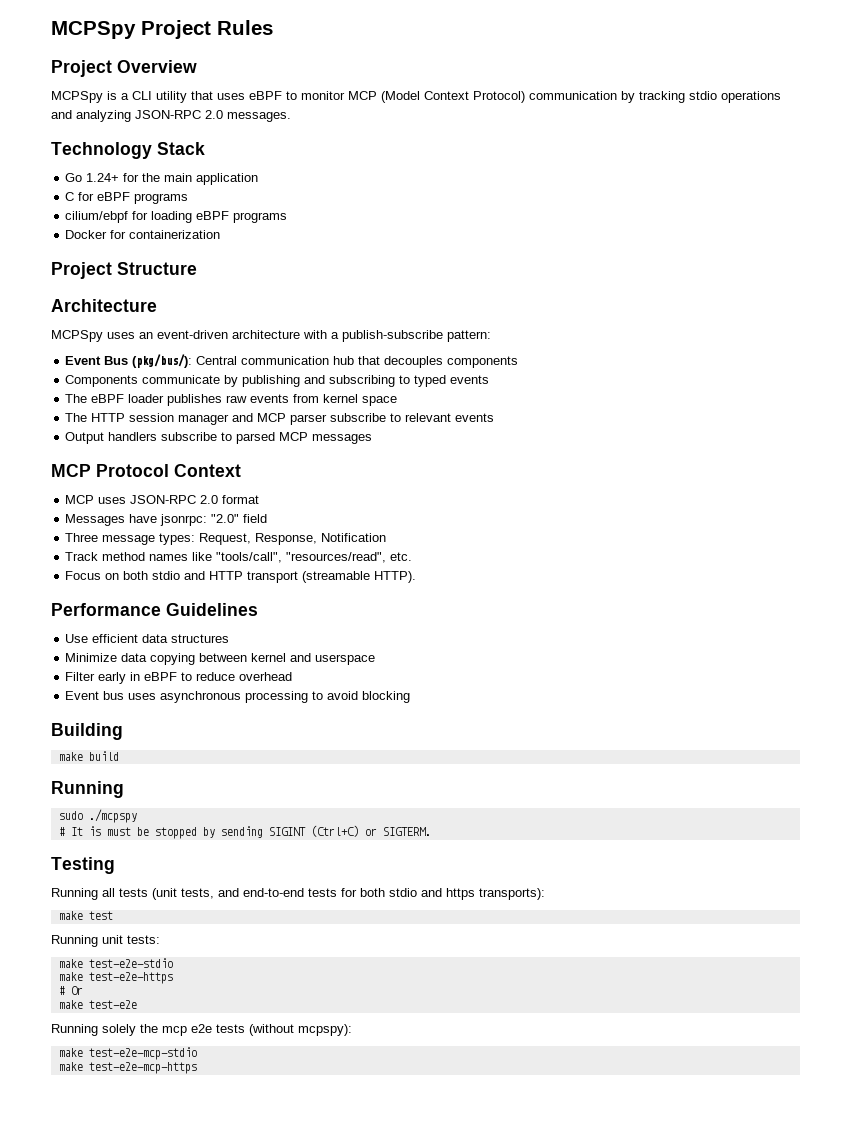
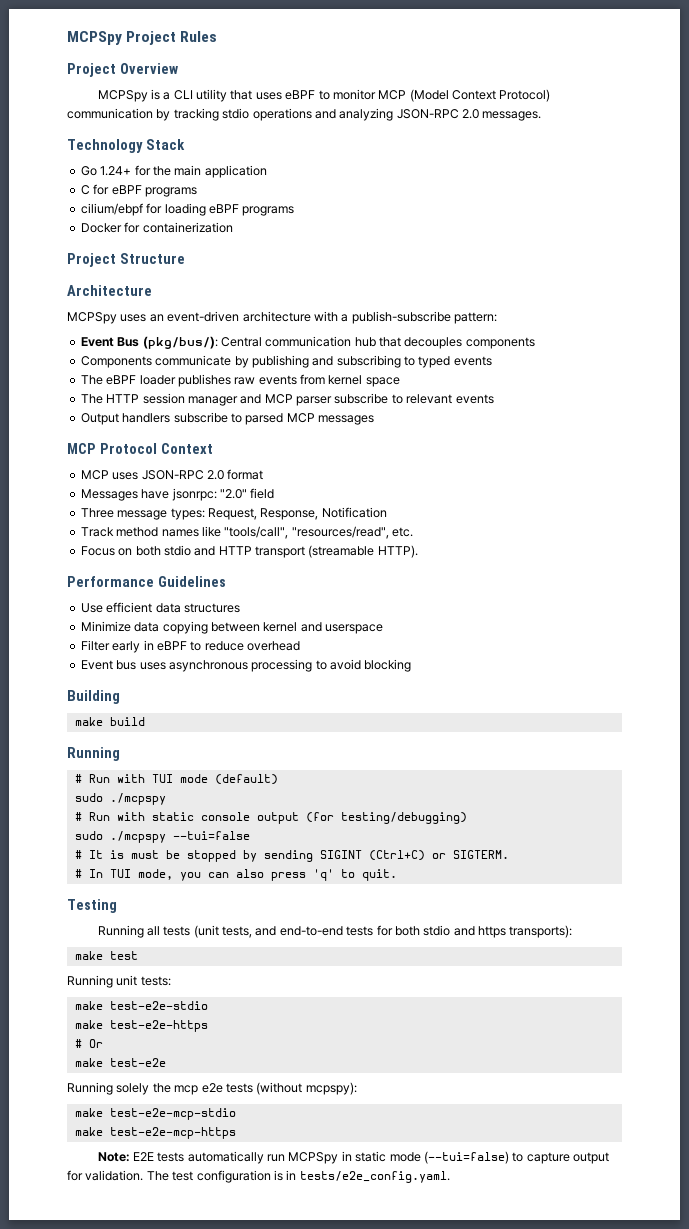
+ # Run with TUI mode (default)
  sudo ./mcpspy
+ # Run with static console output (for testing/debugging)
+ sudo ./mcpspy --tui=false
+ # In TUI mode, you can also press 'q' to quit.
+ Note: E2E tests automatically run MCPSpy in static mode (--tui=false) to capture output for validation. The test configuration is in tests/e2e_config.yaml.

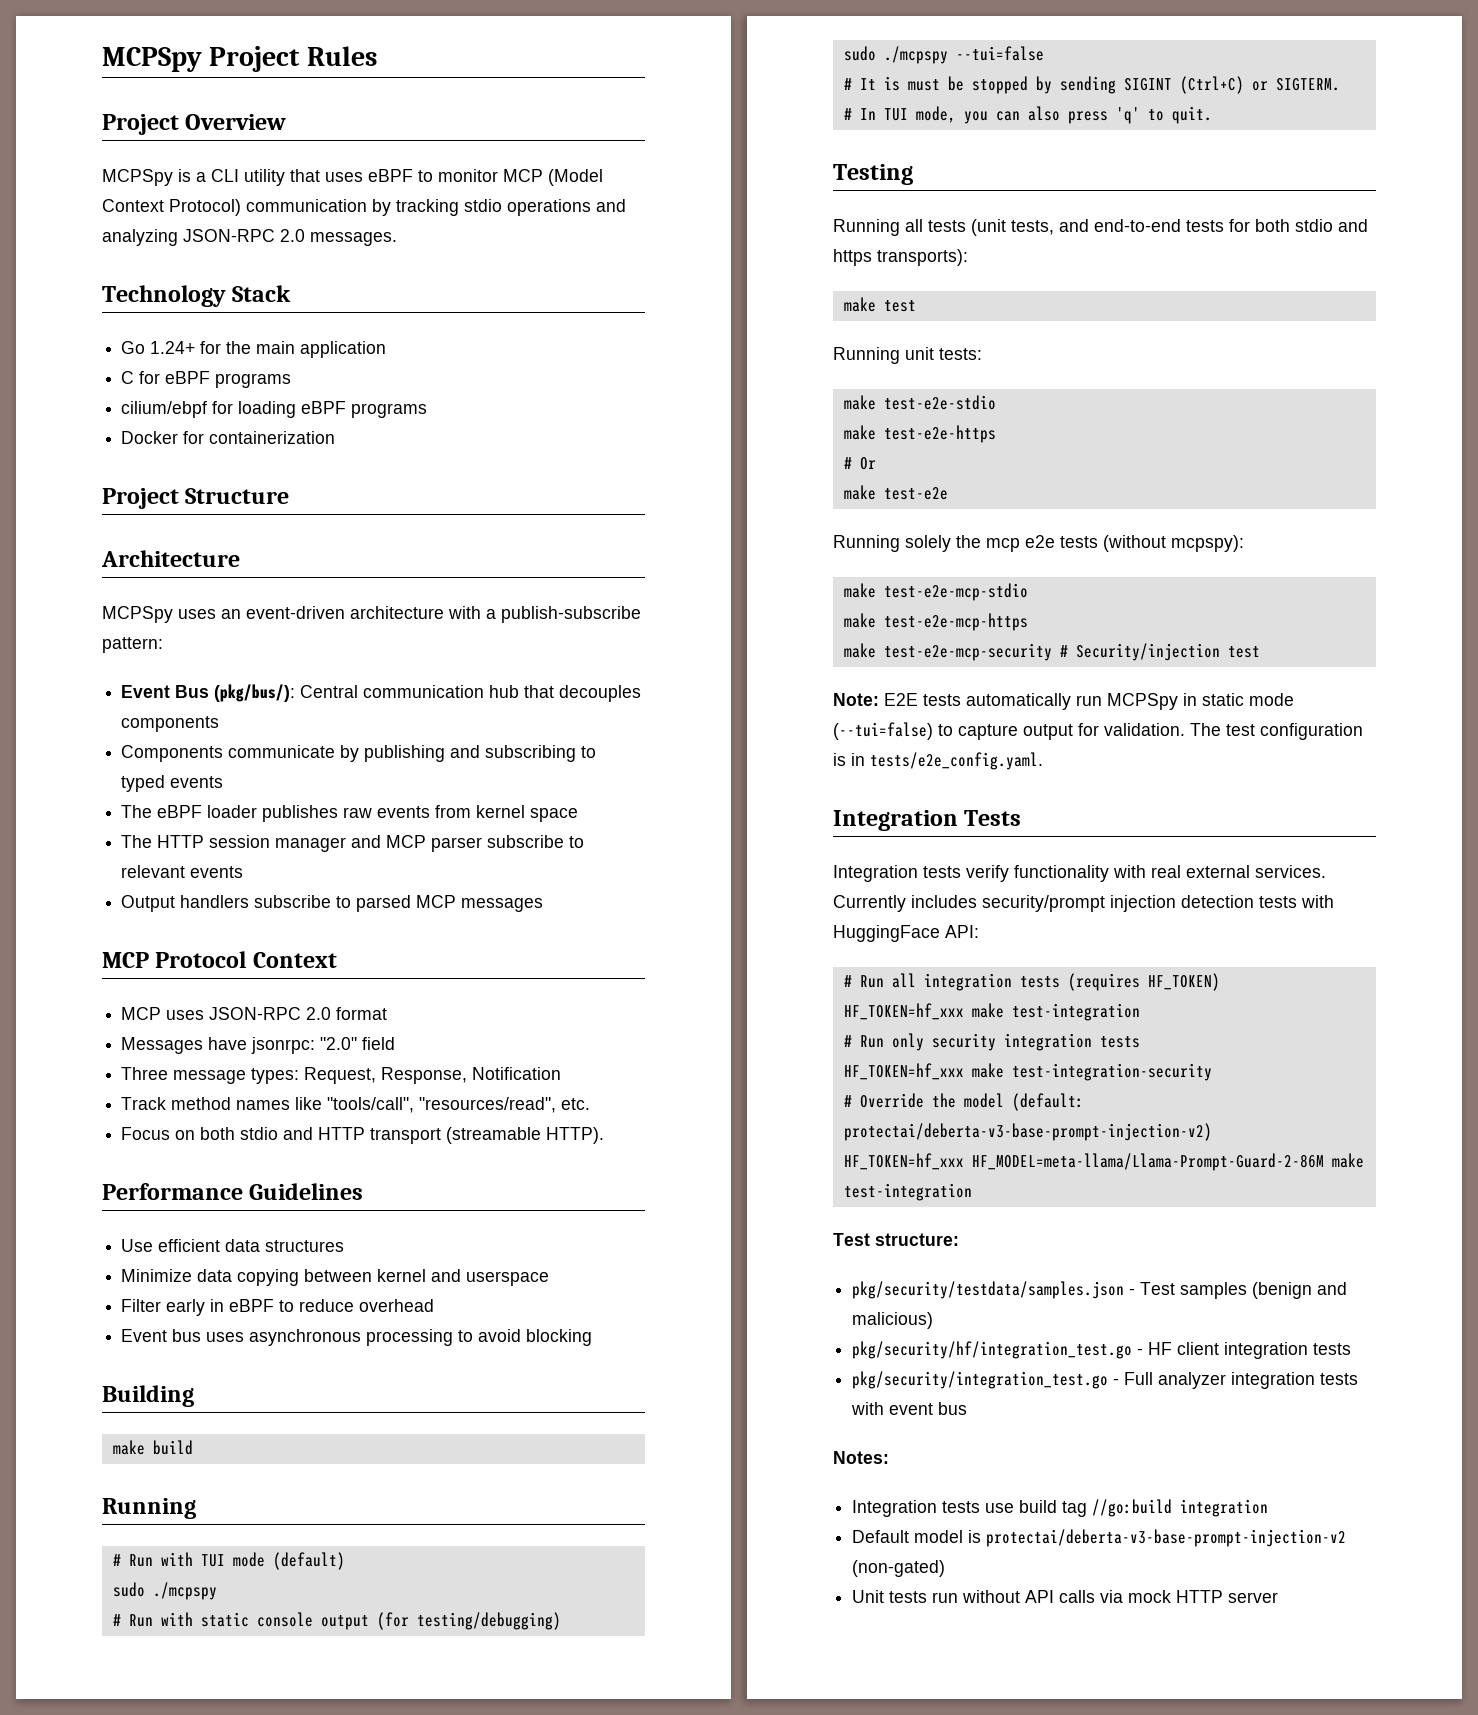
+ make test-e2e-mcp-security # Security/injection test
+ Integration Tests
+ Integration tests verify functionality with real external services. Currently includes security/prompt injection detection tests with HuggingFace API:
+ # Run all integration tests (requires HF_TOKEN)
+ HF_TOKEN=hf_xxx make test-integration
+ # Run only security integration tests
+ HF_TOKEN=hf_xxx make test-integration-security
+ # Override the model (default: protectai/deberta-v3-base-prompt-injection-v2)
+ HF_TOKEN=hf_xxx HF_MODEL=meta-llama/Llama-Prompt-Guard-2-86M make test-integration
+ Test structure:
+ pkg/security/testdata/samples.json - Test samples (benign and malicious)
+ pkg/security/hf/integration_test.go - HF client integration tests
+ pkg/security/integration_test.go - Full analyzer integration tests with event bus
+ Notes:
+ Integration tests use build tag //go:build integration
+ Default model is protectai/deberta-v3-base-prompt-injection-v2 (non-gated)
+ Unit tests run without API calls via mock HTTP server

